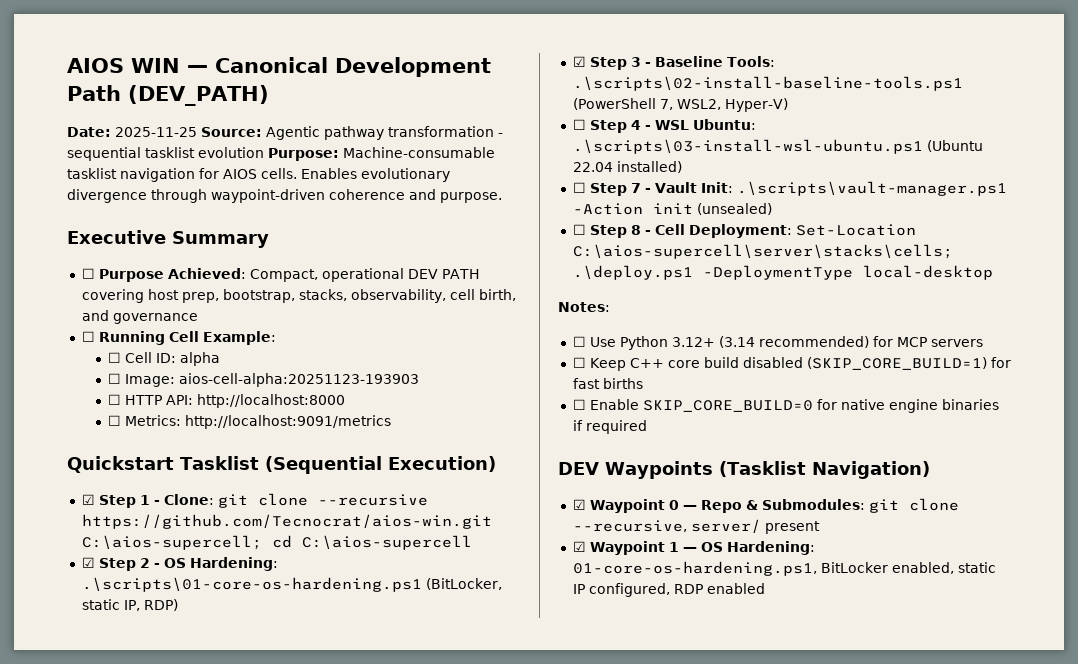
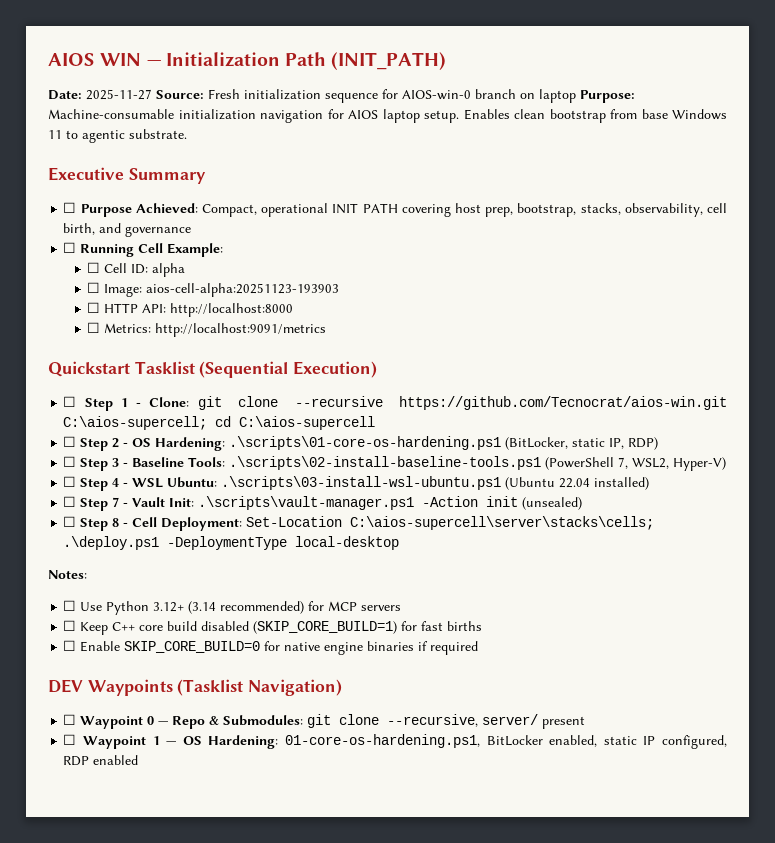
- AIOS WIN — Canonical Development Path (DEV_PATH)
- Date: 2025-11-25 Source: Agentic pathway transformation - sequential tasklist evolution Purpose: Machine-consumable tasklist navigation for AIOS cells. Enables evolutionary divergence through waypoint-driven coherence and purpose.
+ AIOS WIN — Initialization Path (INIT_PATH)
+ Date: 2025-11-27 Source: Fresh initialization sequence for AIOS-win-0 branch on laptop Purpose: Machine-consumable initialization navigation for AIOS laptop setup. Enables clean bootstrap from base Windows 11 to agentic substrate.
- ☐ Purpose Achieved: Compact, operational DEV PATH covering host prep, bootstrap, stacks, observability, cell birth, and governance
+ ☐ Purpose Achieved: Compact, operational INIT PATH covering host prep, bootstrap, stacks, observability, cell birth, and governance
- ☑ Step 1 - Clone: git clone --recursive https://github.com/Tecnocrat/aios-win.git C:\aios-supercell; cd C:\aios-supercell
+ ☐ Step 1 - Clone: git clone --recursive https://github.com/Tecnocrat/aios-win.git C:\aios-supercell; cd C:\aios-supercell
- ☑ Step 2 - OS Hardening: .\scripts\01-core-os-hardening.ps1 (BitLocker, static IP, RDP)
+ ☐ Step 2 - OS Hardening: .\scripts\01-core-os-hardening.ps1 (BitLocker, static IP, RDP)
- ☑ Step 3 - Baseline Tools: .\scripts\02-install-baseline-tools.ps1 (PowerShell 7, WSL2, Hyper-V)
+ ☐ Step 3 - Baseline Tools: .\scripts\02-install-baseline-tools.ps1 (PowerShell 7, WSL2, Hyper-V)
- ☑ Waypoint 0 — Repo & Submodules: git clone --recursive, server/ present
+ ☐ Waypoint 0 — Repo & Submodules: git clone --recursive, server/ present
- ☑ Waypoint 1 — OS Hardening: 01-core-os-hardening.ps1, BitLocker enabled, static IP configured, RDP enabled
+ ☐ Waypoint 1 — OS Hardening: 01-core-os-hardening.ps1, BitLocker enabled, static IP configured, RDP enabled

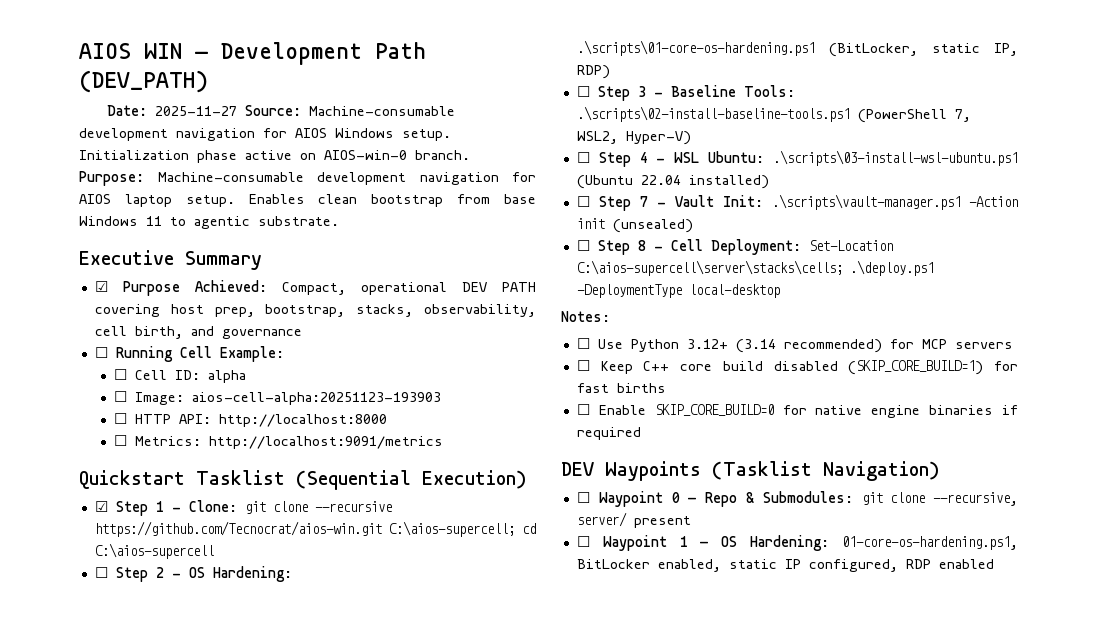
- AIOS WIN — Initialization Path (INIT_PATH)
+ AIOS WIN — Development Path (DEV_PATH)
- Date: 2025-11-27 Source: Fresh initialization sequence for AIOS-win-0 branch on laptop Purpose: Machine-consumable initialization navigation for AIOS laptop setup.
+ Date: 2025-11-27 Source: Machine-consumable development navigation for AIOS Windows setup. Initialization phase active on AIOS-win-0 branch. Purpose: Machine-consumable development navigation for AIOS laptop setup.
- ☐ Purpose Achieved: Compact, operational INIT PATH covering host prep, bootstrap, stacks, observability, cell birth, and governance
+ ☑ Purpose Achieved: Compact, operational DEV PATH covering host prep, bootstrap, stacks, observability, cell birth, and governance
- ☐ Step 1 - Clone: git clone --recursive https://github.com/Tecnocrat/aios-win.git C:\aios-supercell; cd C:\aios-supercell
+ ☑ Step 1 - Clone: git clone --recursive https://github.com/Tecnocrat/aios-win.git C:\aios-supercell; cd C:\aios-supercell

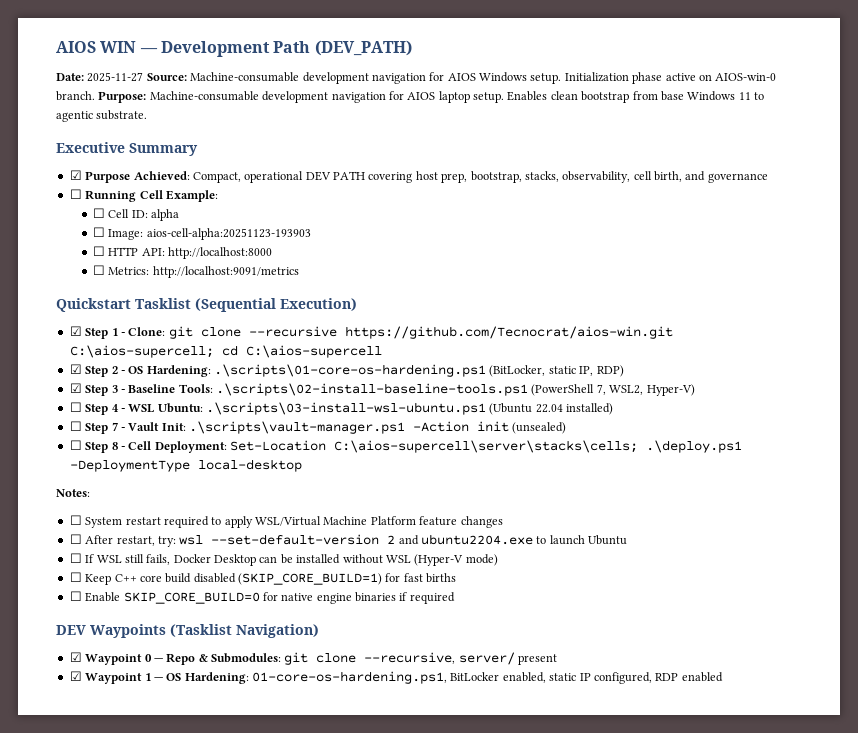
- ☐ Step 2 - OS Hardening: .\scripts\01-core-os-hardening.ps1 (BitLocker, static IP, RDP)
+ ☑ Step 2 - OS Hardening: .\scripts\01-core-os-hardening.ps1 (BitLocker, static IP, RDP)
- ☐ Step 3 - Baseline Tools: .\scripts\02-install-baseline-tools.ps1 (PowerShell 7, WSL2, Hyper-V)
+ ☑ Step 3 - Baseline Tools: .\scripts\02-install-baseline-tools.ps1 (PowerShell 7, WSL2, Hyper-V)
- ☐ Use Python 3.12+ (3.14 recommended) for MCP servers
+ ☐ System restart required to apply WSL/Virtual Machine Platform feature changes
+ ☐ After restart, try: wsl --set-default-version 2 and ubuntu2204.exe to launch Ubuntu
+ ☐ If WSL still fails, Docker Desktop can be installed without WSL (Hyper-V mode)
- ☐ Waypoint 0 — Repo & Submodules: git clone --recursive, server/ present
+ ☑ Waypoint 0 — Repo & Submodules: git clone --recursive, server/ present
- ☐ Waypoint 1 — OS Hardening: 01-core-os-hardening.ps1, BitLocker enabled, static IP configured, RDP enabled
+ ☑ Waypoint 1 — OS Hardening: 01-core-os-hardening.ps1, BitLocker enabled, static IP configured, RDP enabled

